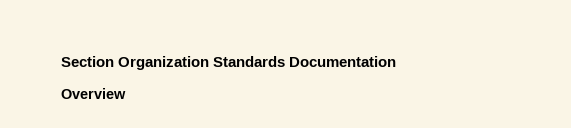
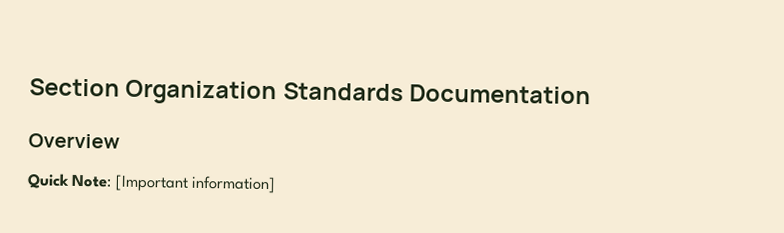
+ Quick Note: [Important information]

